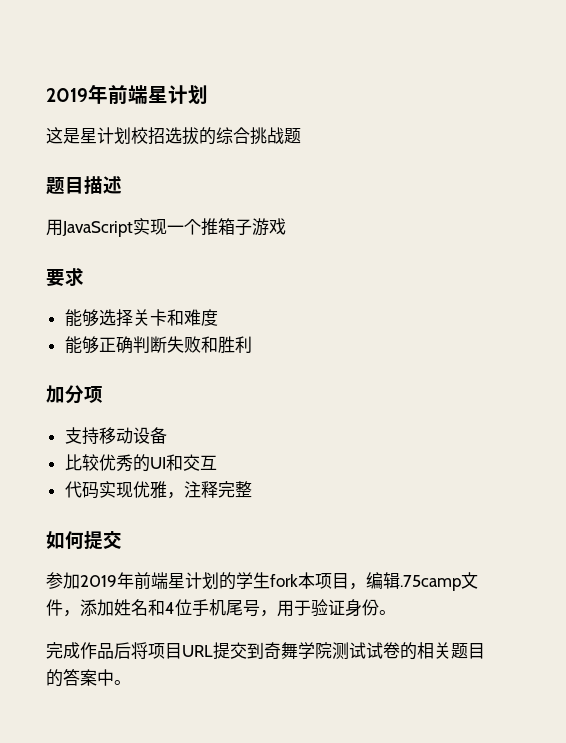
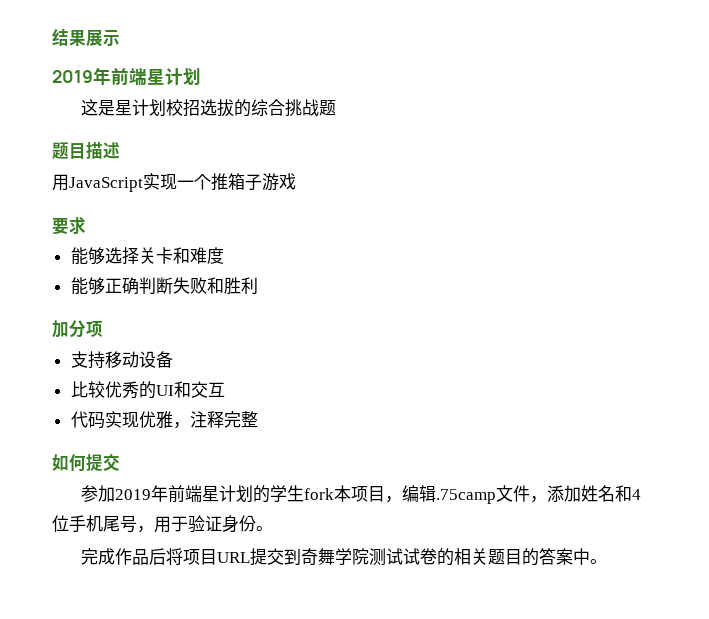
+ 结果展示

